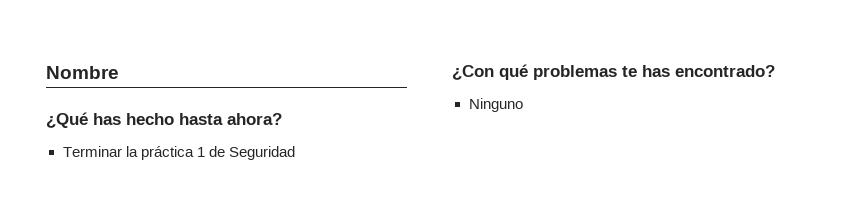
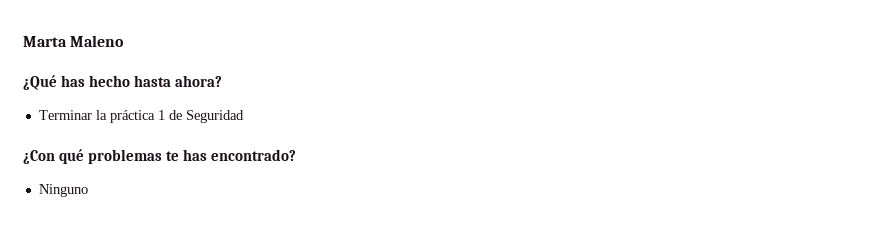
- Nombre
+ Marta Maleno

